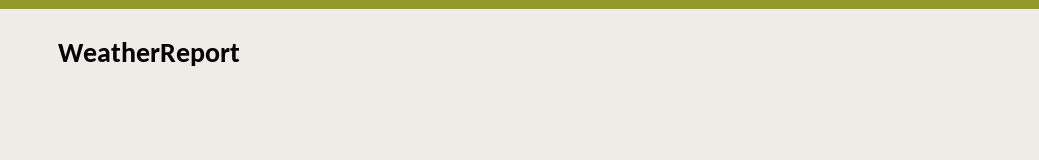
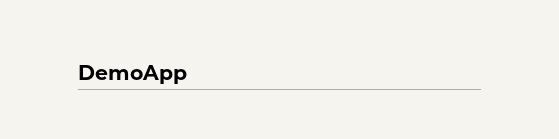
- WeatherReport
+ DemoApp

